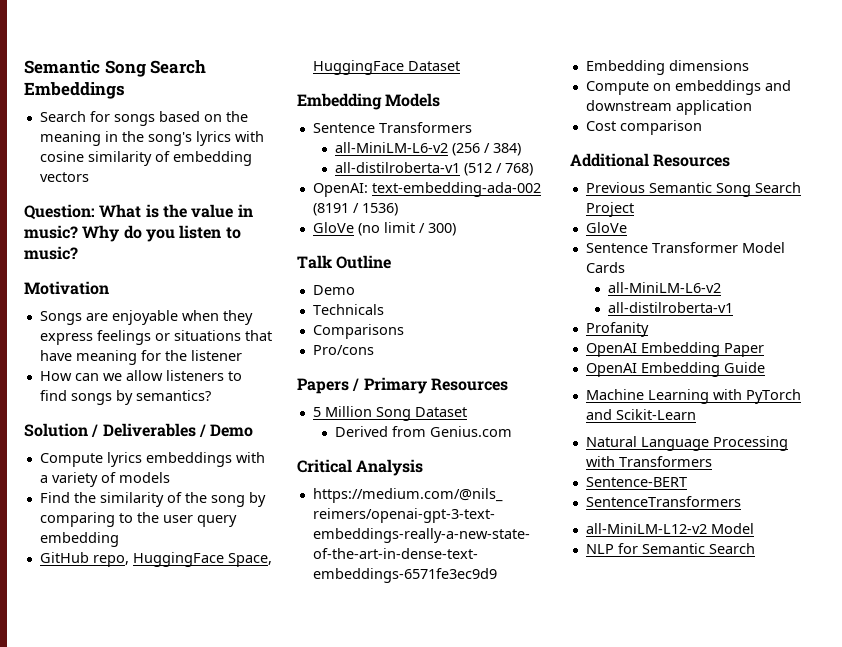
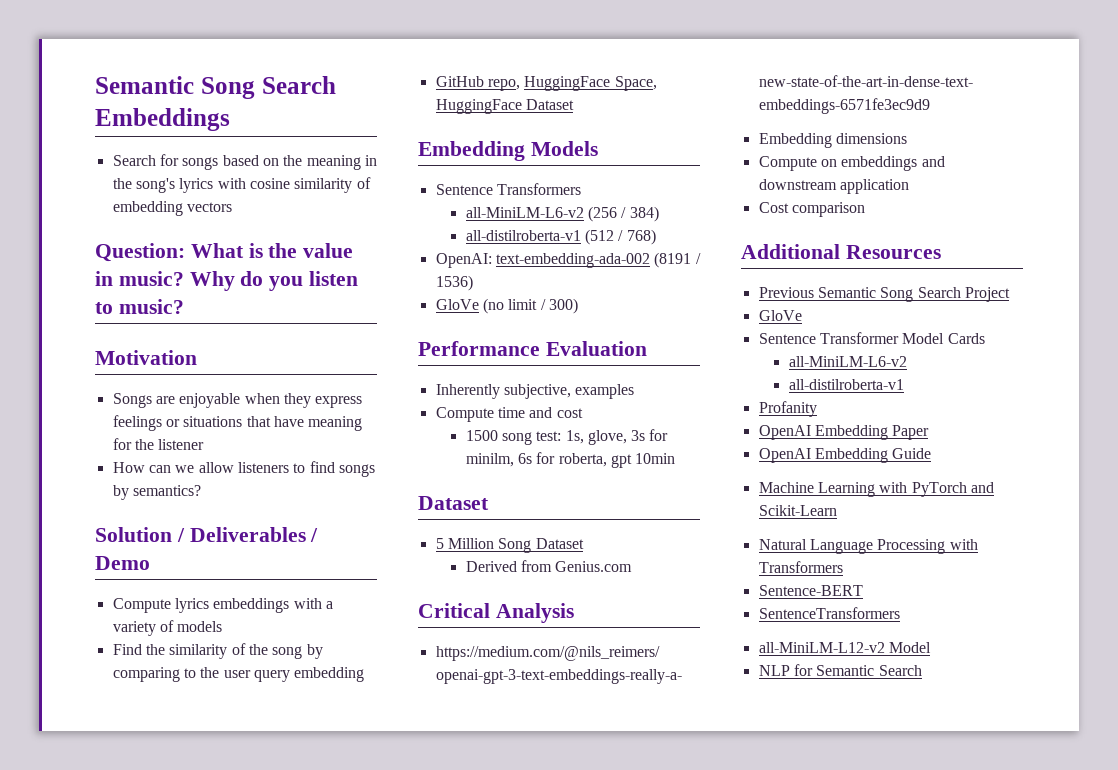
- Talk Outline
- Demo
- Technicals
- Comparisons
- Pro/cons
- Papers / Primary Resources
+ Performance Evaluation
+ Inherently subjective, examples
+ Compute time and cost
+ 1500 song test: 1s, glove, 3s for minilm, 6s for roberta, gpt 10min
+ Dataset

